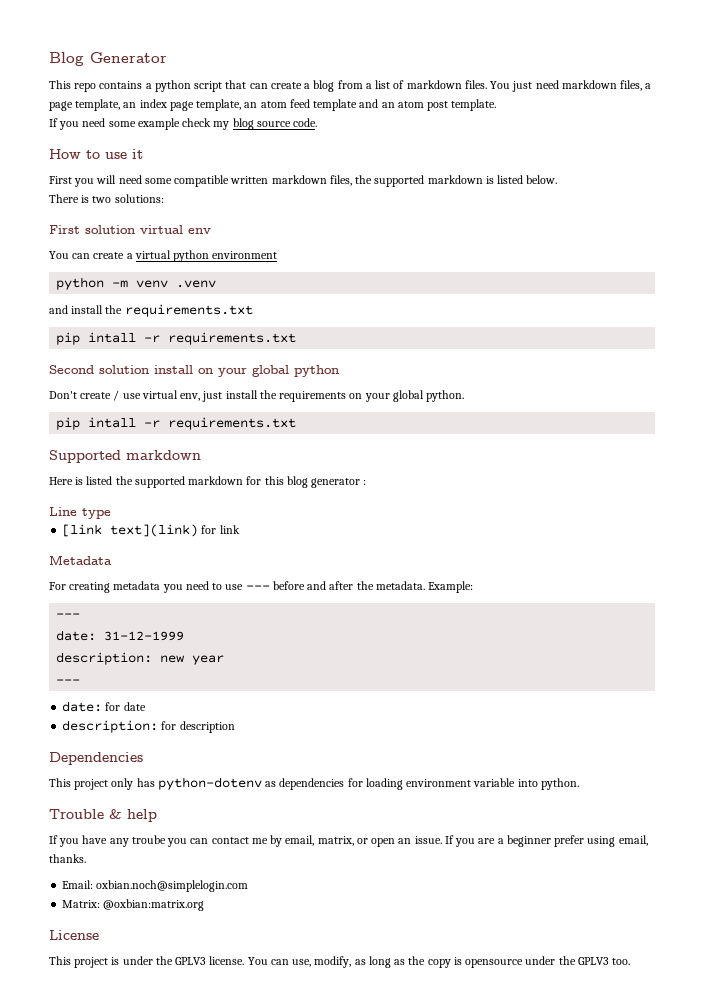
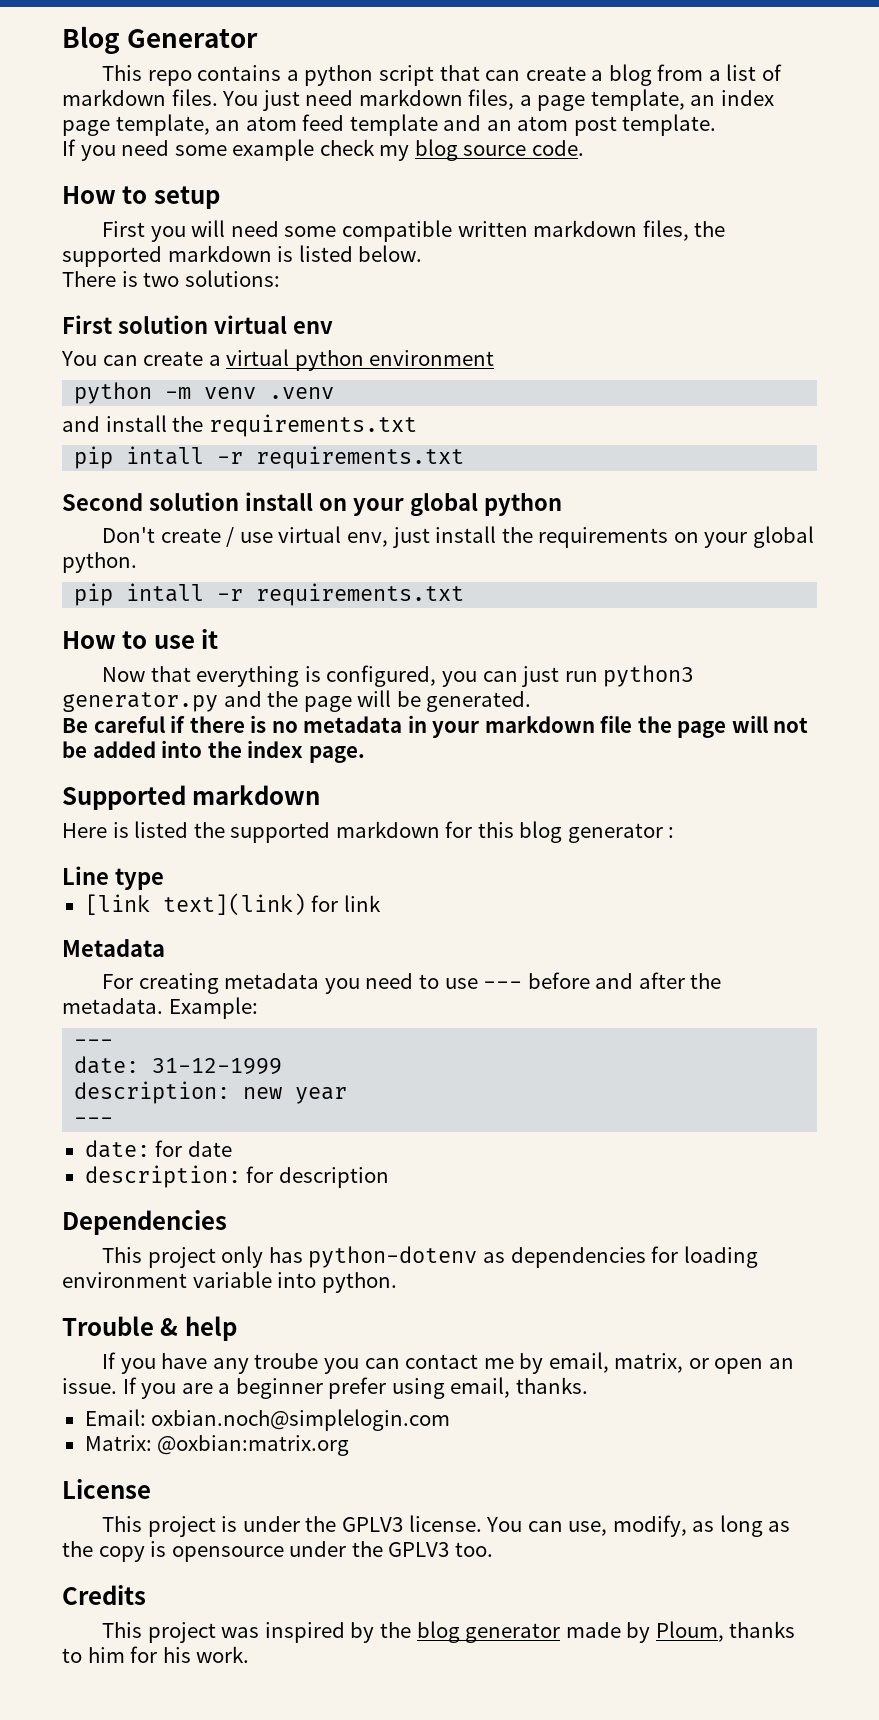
- How to use it
+ How to setup
+ How to use it
+ Now that everything is configured, you can just run python3 generator.py and the page will be generated.
+ Be careful if there is no metadata in your markdown file the page will not be added into the index page.
+ Credits
+ This project was inspired by the blog generator made by Ploum, thanks to him for his work.

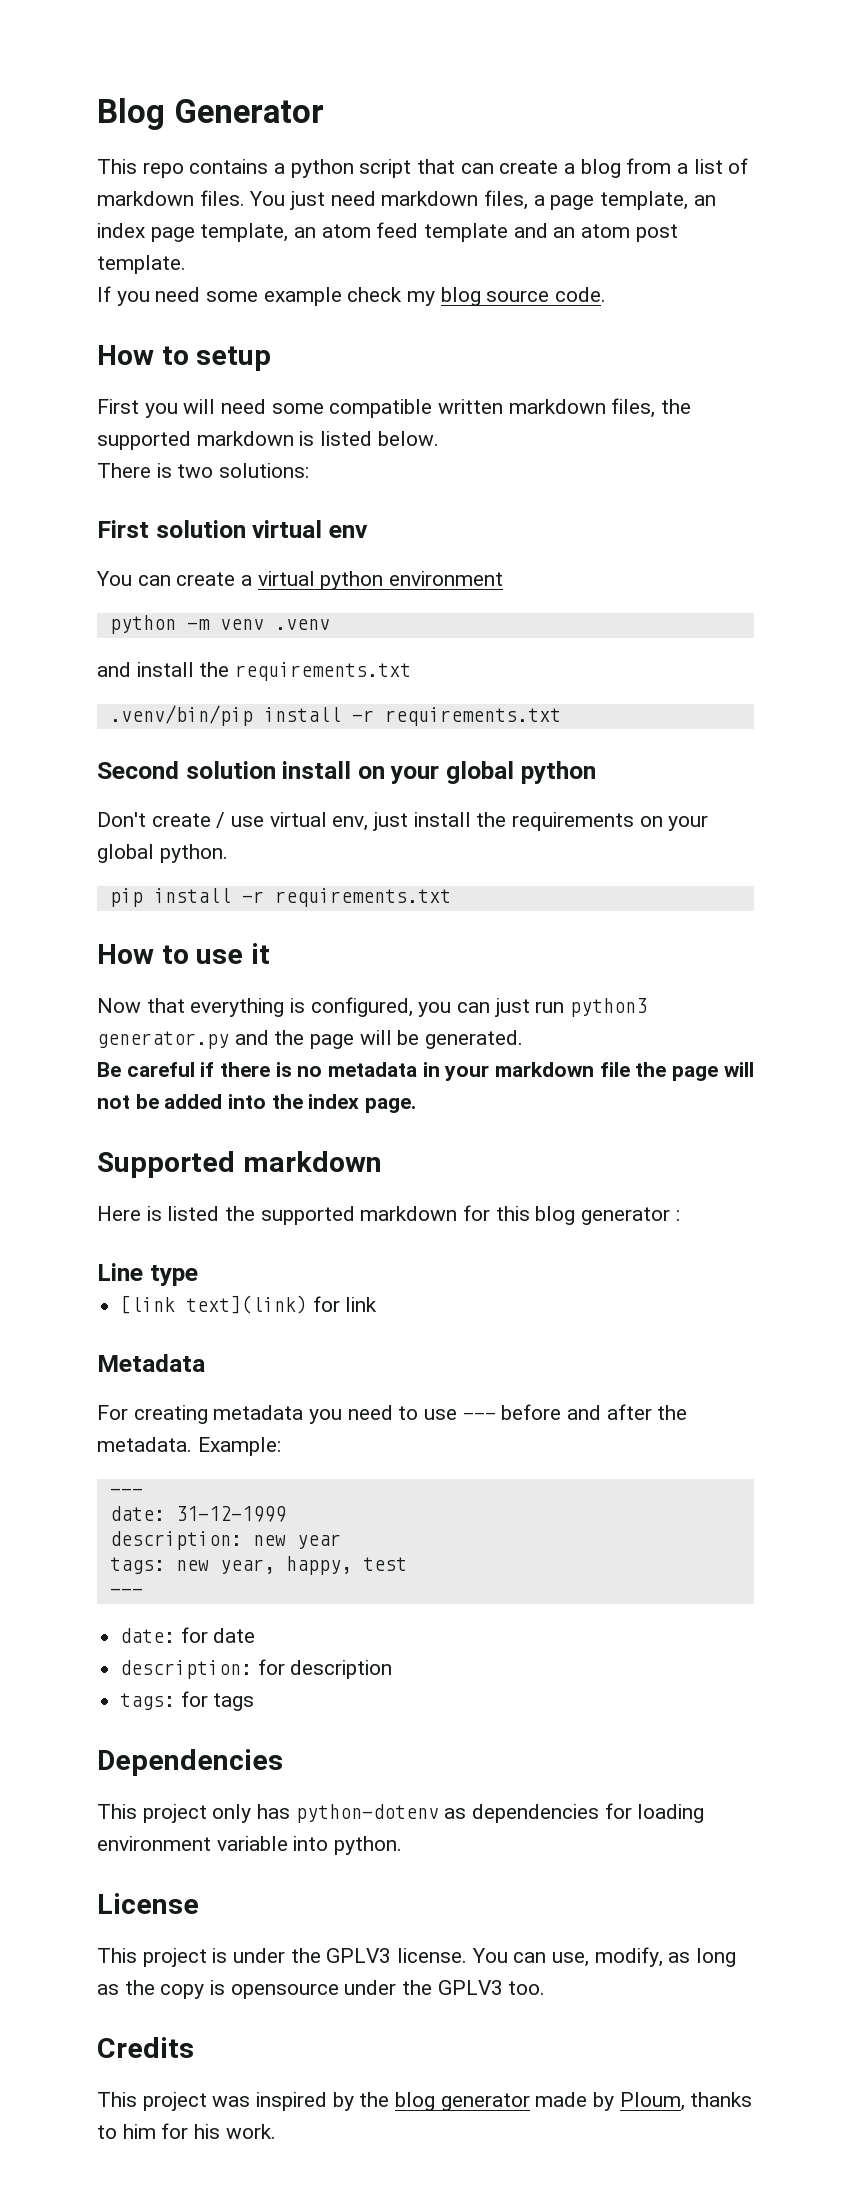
  and install the requirements.txt
- pip intall -r requirements.txt
+ .venv/bin/pip install -r requirements.txt
  Don't create / use virtual env, just install the requirements on your global python.
- pip intall -r requirements.txt
+ pip install -r requirements.txt
+ tags: new year, happy, test
+ tags: for tags
- Trouble & help
- If you have any troube you can contact me by email, matrix, or open an issue. If you are a beginner prefer using email, thanks.
- Email: oxbian.noch@simplelogin.com
- Matrix: @oxbian:matrix.org

